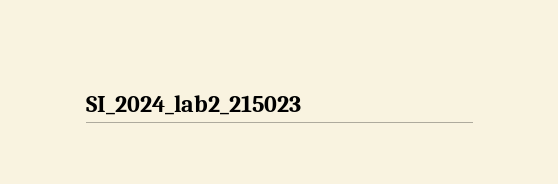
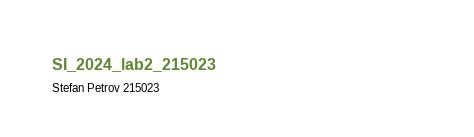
+ Stefan Petrov 215023

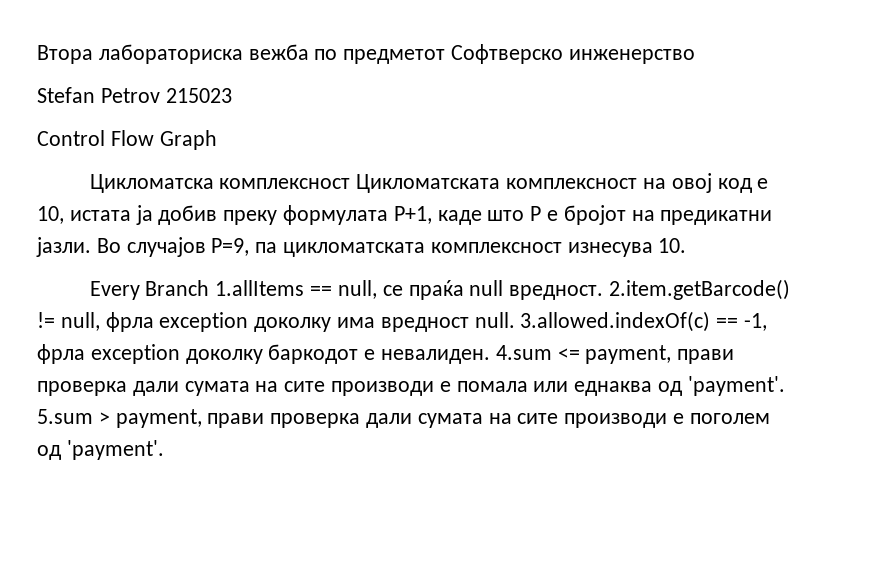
- SI_2024_lab2_215023
+ Втора лабораториска вежба по предметот Софтверско инженерство
  Stefan Petrov 215023
+ Control Flow Graph
+ Цикломатска комплексност Цикломатската комплексност на овој код е 10, истата ја добив преку формулата P+1, каде што P е бројот на предикатни јазли. Во случајoв P=9, па цикломатската комплексност изнесува 10.
+ Every Branch 1.allItems == null, се праќа null вредност. 2.item.getBarcode() != null, фрла exception доколку има вредност null. 3.allowed.indexOf(c) == -1, фрла exception доколку баркодот е невалиден. 4.sum <= payment, прави проверка дали сумата на сите производи е помала или еднаква од 'payment'. 5.sum > payment, прави проверка дали сумата на сите производи е поголем од 'payment'.

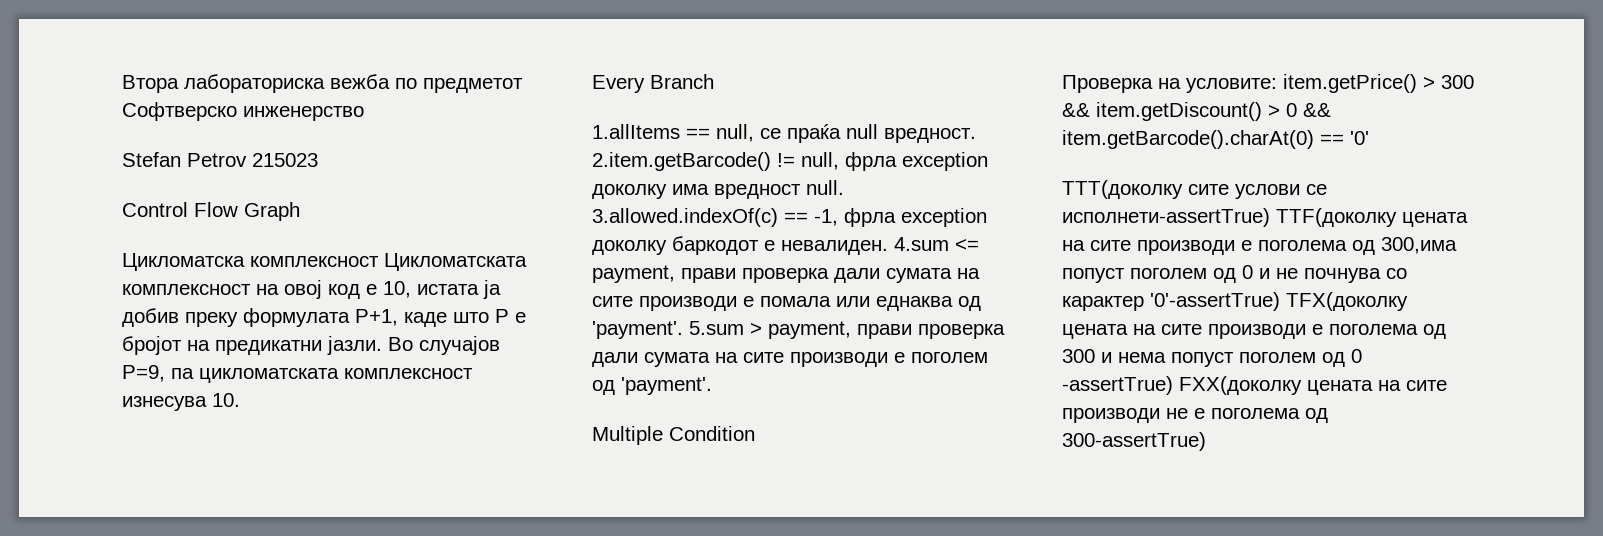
- Every Branch 1.allItems == null, се праќа null вредност.
+ Every Branch
+ 1.allItems == null, се праќа null вредност.
+ Multiple Condition
+ Проверка на условите: item.getPrice() > 300 && item.getDiscount() > 0 && item.getBarcode().charAt(0) == '0'
+ TTT(доколку сите услови се исполнети-assertTrue) ТТF(доколку цената на сите производи е поголема од 300,има попуст поголем од 0 и не почнува со карактер '0'-assertTrue) TFX(доколку цената на сите производи е поголема од 300 и нема попуст поголем од 0 -assertTrue) FXX(доколку цената на сите производи не е поголема од 300-assertTrue)

